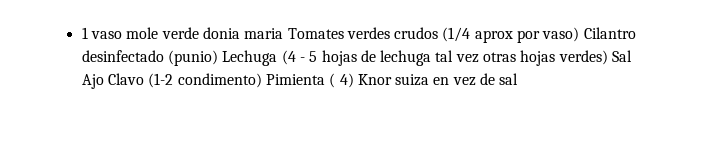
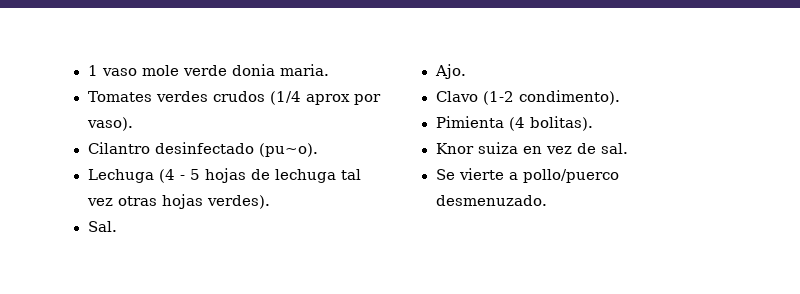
- 1 vaso mole verde donia maria Tomates verdes crudos (1/4 aprox por vaso) Cilantro desinfectado (punio) Lechuga (4 - 5 hojas de lechuga tal vez otras hojas verdes) Sal Ajo Clavo (1-2 condimento) Pimienta ( 4) Knor suiza en vez de sal
+ 1 vaso mole verde donia maria.
+ Tomates verdes crudos (1/4 aprox por vaso).
+ Cilantro desinfectado (pu~o).
+ Lechuga (4 - 5 hojas de lechuga tal vez otras hojas verdes).
+ Sal.
+ Ajo.
+ Clavo (1-2 condimento).
+ Pimienta (4 bolitas).
+ Knor suiza en vez de sal.
+ Se vierte a pollo/puerco desmenuzado.

